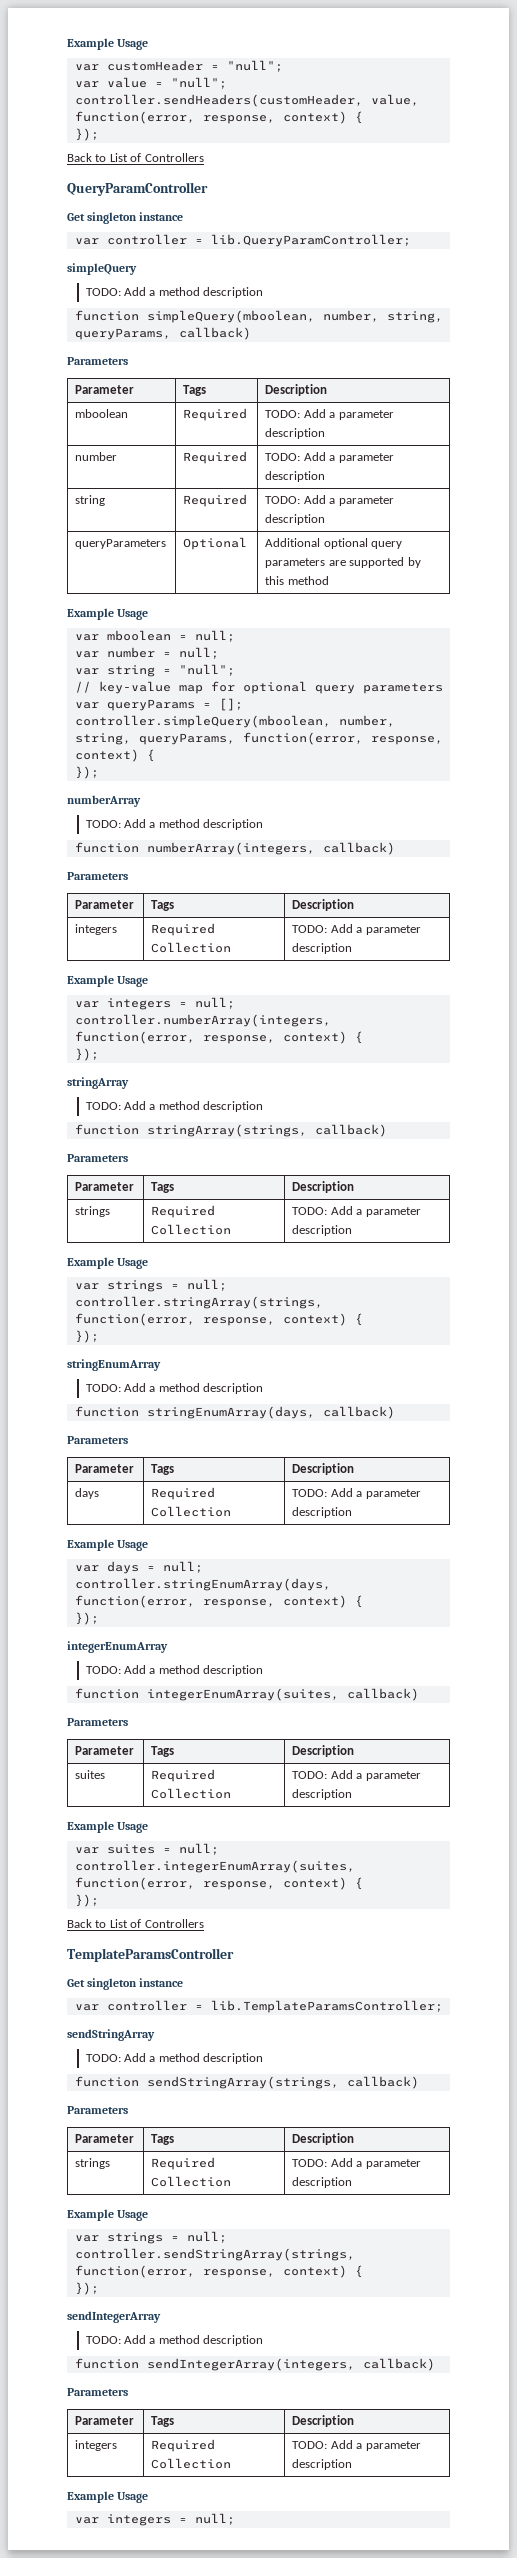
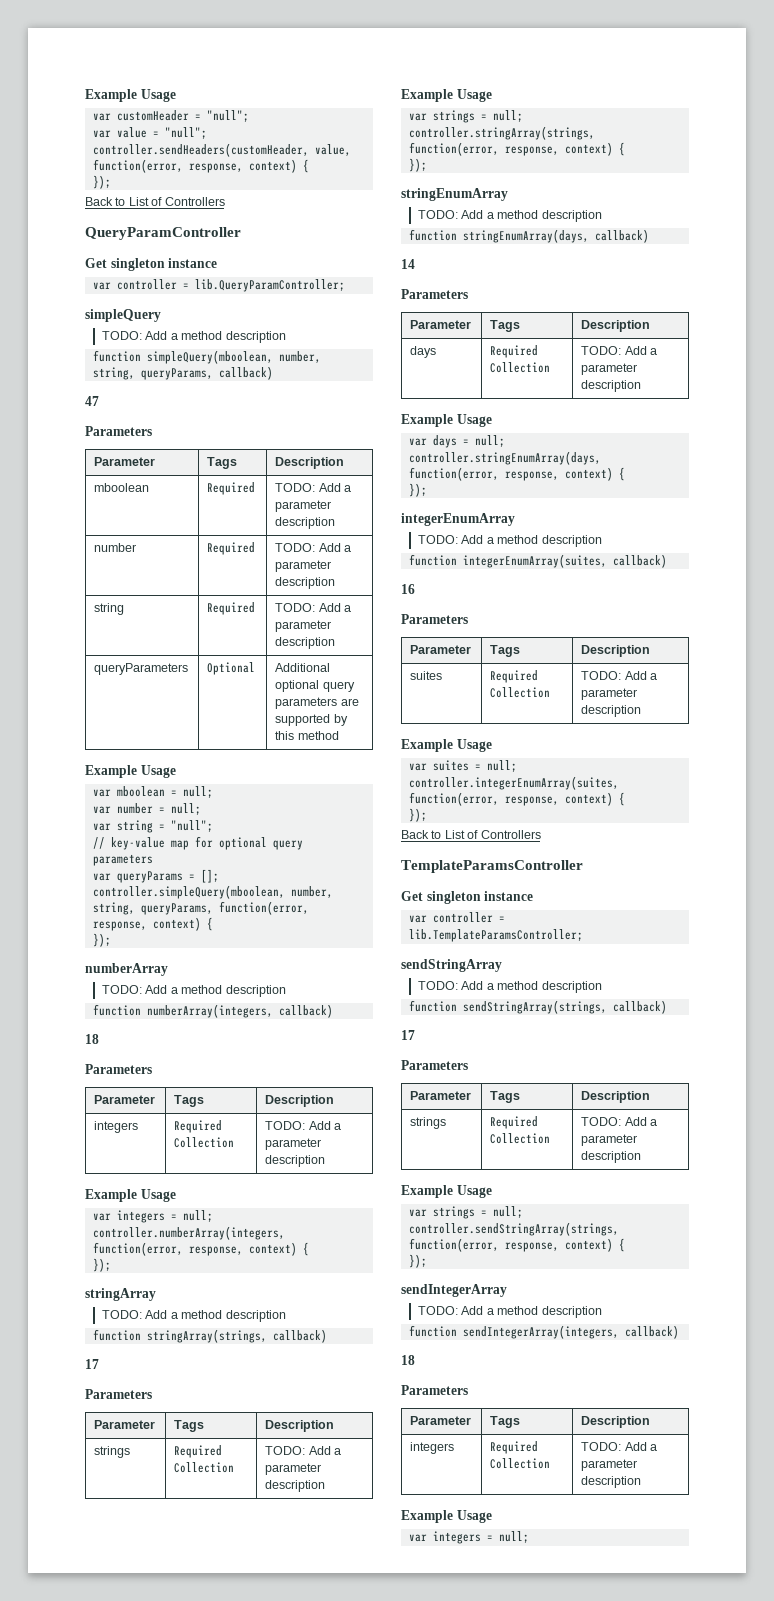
+ 47
  function numberArray(integers, callback)
+ 18
  function stringArray(strings, callback)
+ 17
+ 14
+ 16
  function sendStringArray(strings, callback)
+ 17
  function sendIntegerArray(integers, callback)
+ 18

